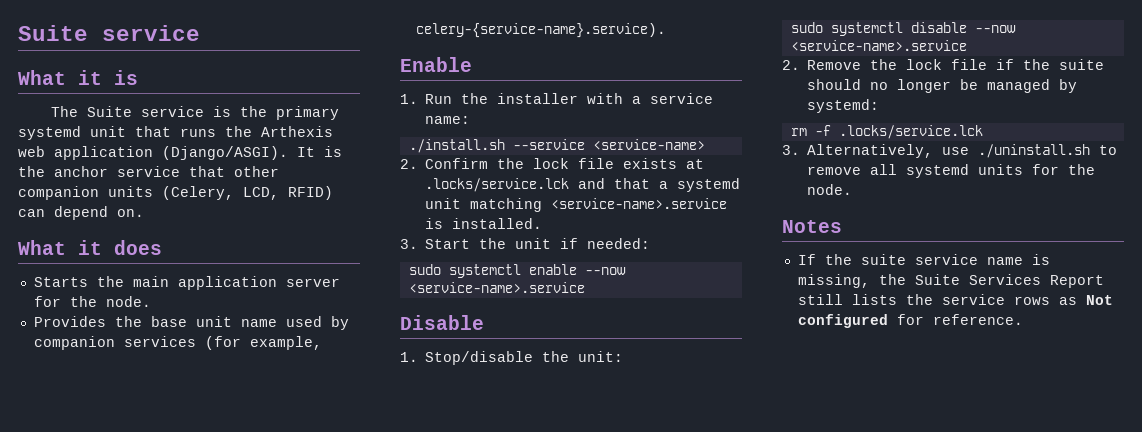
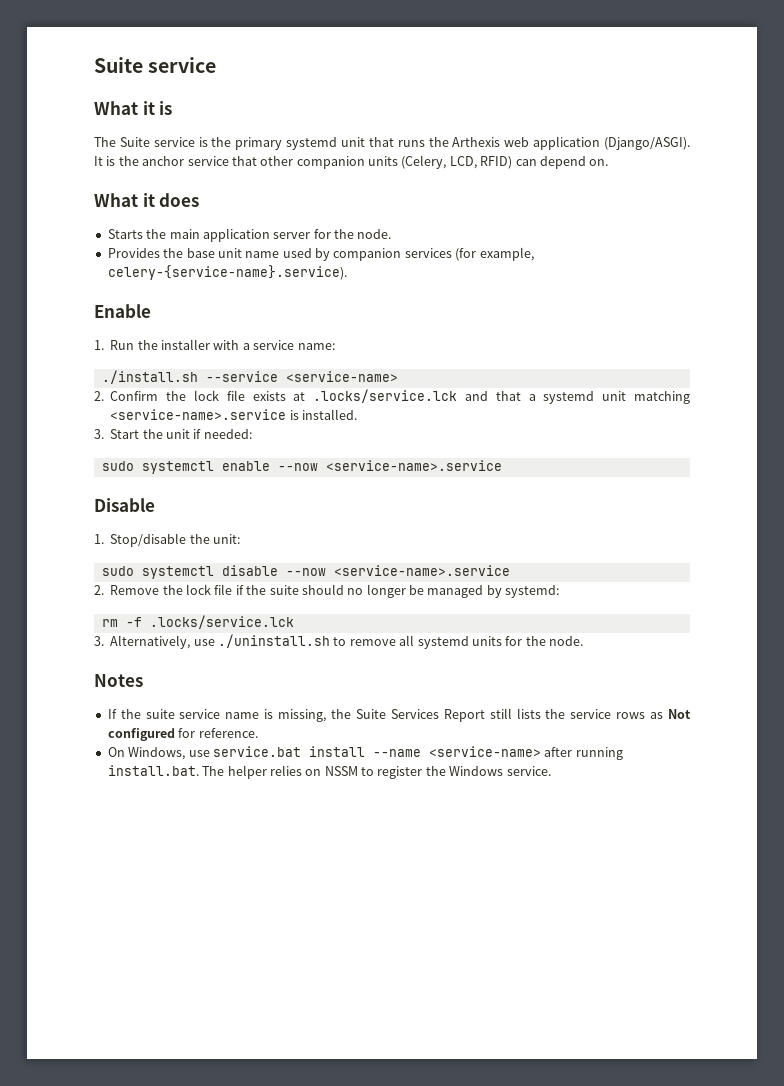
+ On Windows, use service.bat install --name <service-name> after running install.bat. The helper relies on NSSM to register the Windows service.

